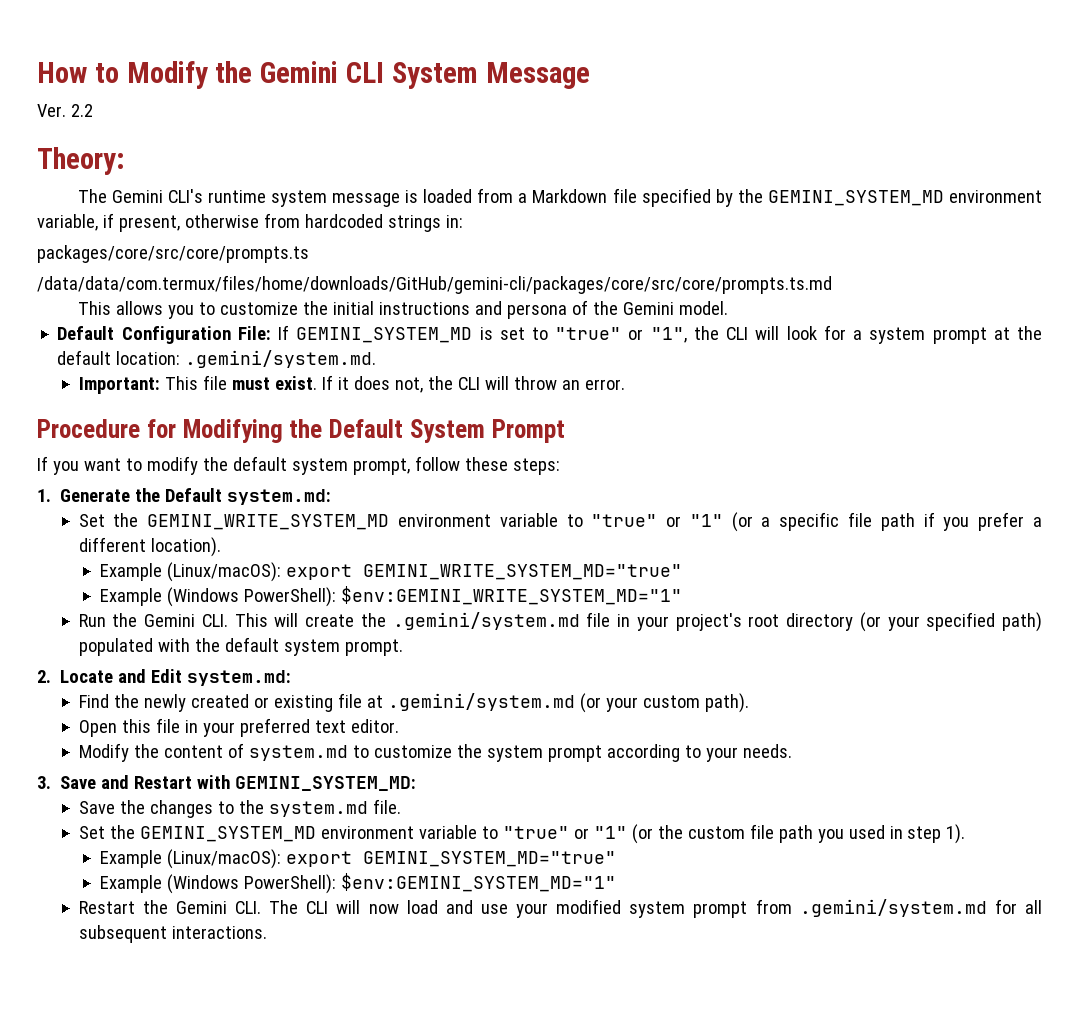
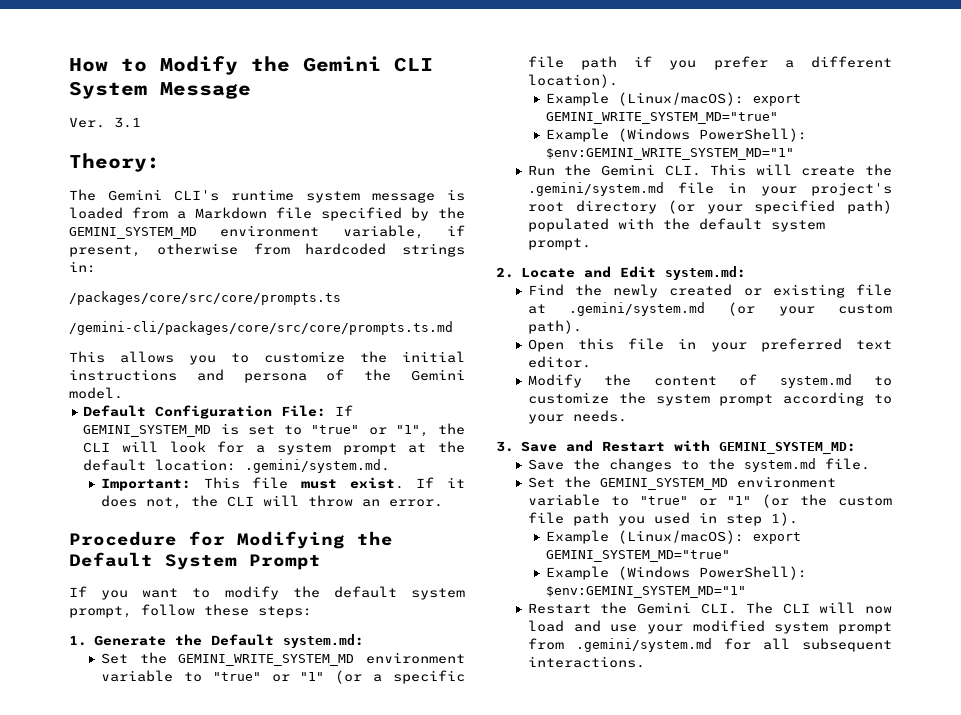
- Ver. 2.2
+ Ver. 3.1
- packages/core/src/core/prompts.ts
- /data/data/com.termux/files/home/downloads/GitHub/gemini-cli/packages/core/src/core/prompts.ts.md
+ /packages/core/src/core/prompts.ts
+ /gemini-cli/packages/core/src/core/prompts.ts.md

